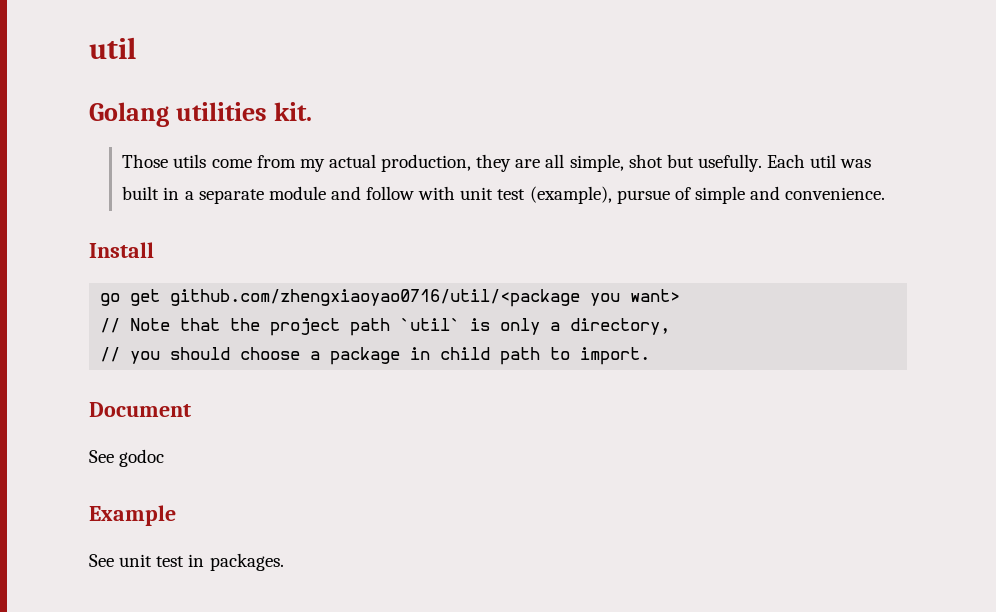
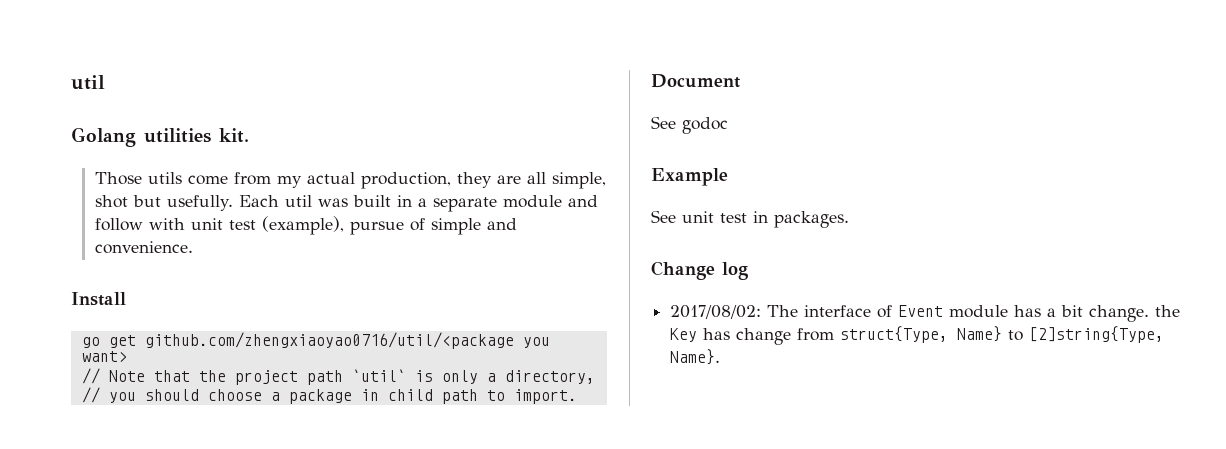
+ Change log
+ 2017/08/02: The interface of Event module has a bit change. the Key has change from struct{Type, Name} to [2]string{Type, Name}.

